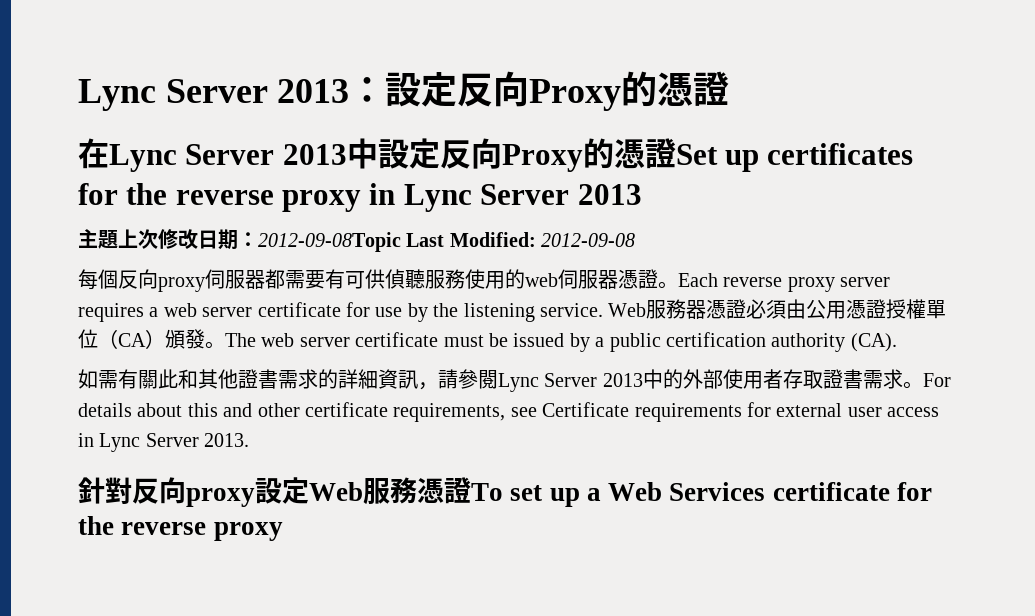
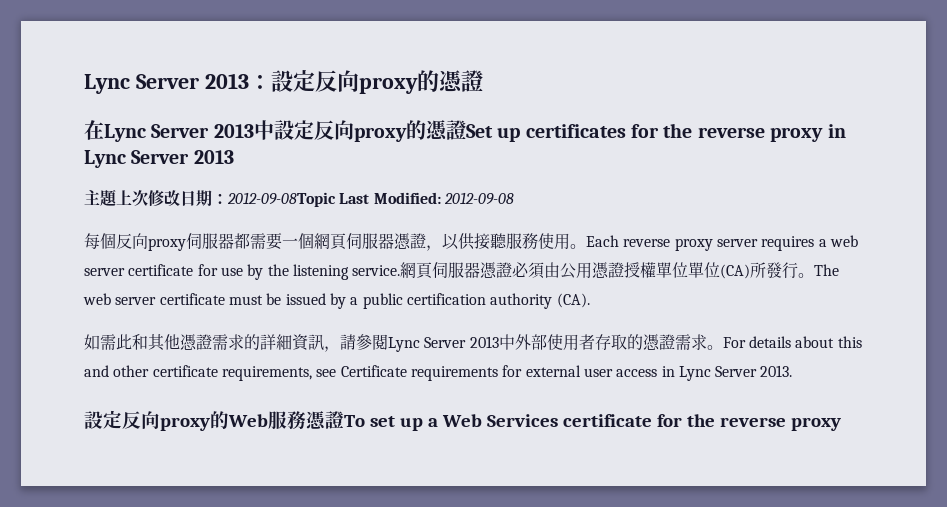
- Lync Server 2013：設定反向Proxy的憑證
+ Lync Server 2013：設定反向proxy的憑證
- 在Lync Server 2013中設定反向Proxy的憑證Set up certificates for the reverse proxy in Lync Server 2013
+ 在Lync Server 2013中設定反向proxy的憑證Set up certificates for the reverse proxy in Lync Server 2013
- 每個反向proxy伺服器都需要有可供偵聽服務使用的web伺服器憑證。
+ 每個反向proxy伺服器都需要一個網頁伺服器憑證，以供接聽服務使用。
- Web服務器憑證必須由公用憑證授權單位（CA）頒發。
+ 網頁伺服器憑證必須由公用憑證授權單位單位(CA)所發行。
- 如需有關此和其他證書需求的詳細資訊，請參閱Lync Server 2013中的外部使用者存取證書需求。
+ 如需此和其他憑證需求的詳細資訊，請參閱Lync Server 2013中外部使用者存取的憑證需求。
- 針對反向proxy設定Web服務憑證To set up a Web Services certificate for the reverse proxy
+ 設定反向proxy的Web服務憑證To set up a Web Services certificate for the reverse proxy

